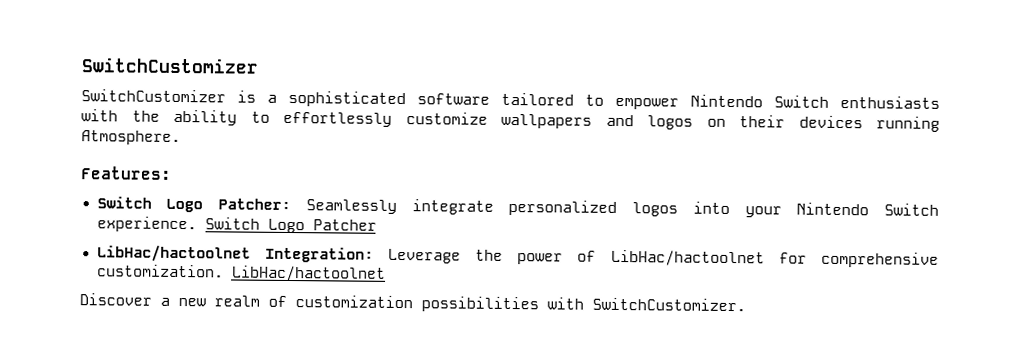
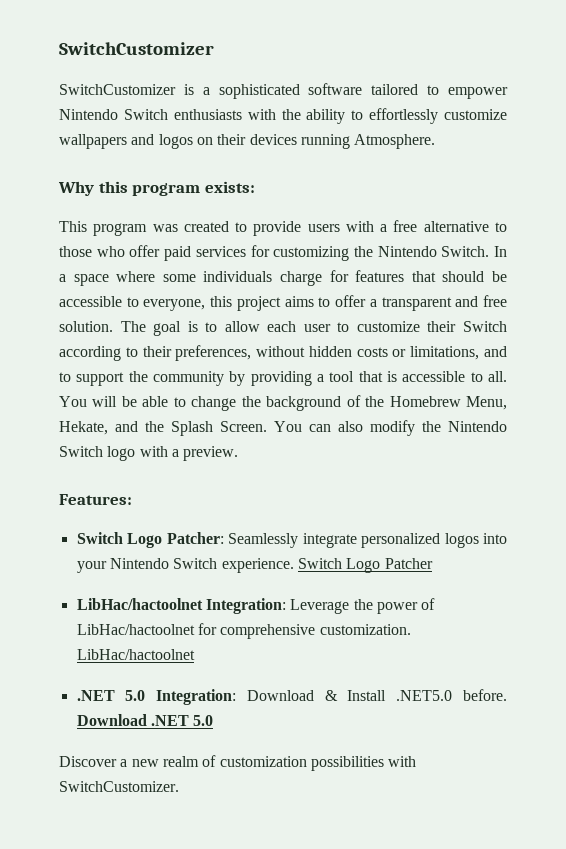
+ Why this program exists:
+ This program was created to provide users with a free alternative to those who offer paid services for customizing the Nintendo Switch. In a space where some individuals charge for features that should be accessible to everyone, this project aims to offer a transparent and free solution. The goal is to allow each user to customize their Switch according to their preferences, without hidden costs or limitations, and to support the community by providing a tool that is accessible to all. You will be able to change the background of the Homebrew Menu, Hekate, and the Splash Screen. You can also modify the Nintendo Switch logo with a preview.
+ .NET 5.0 Integration: Download & Install .NET5.0 before. Download .NET 5.0

